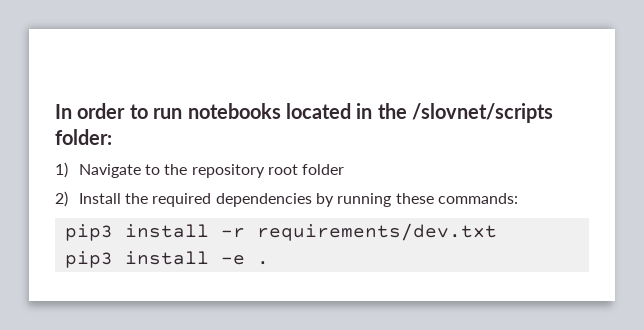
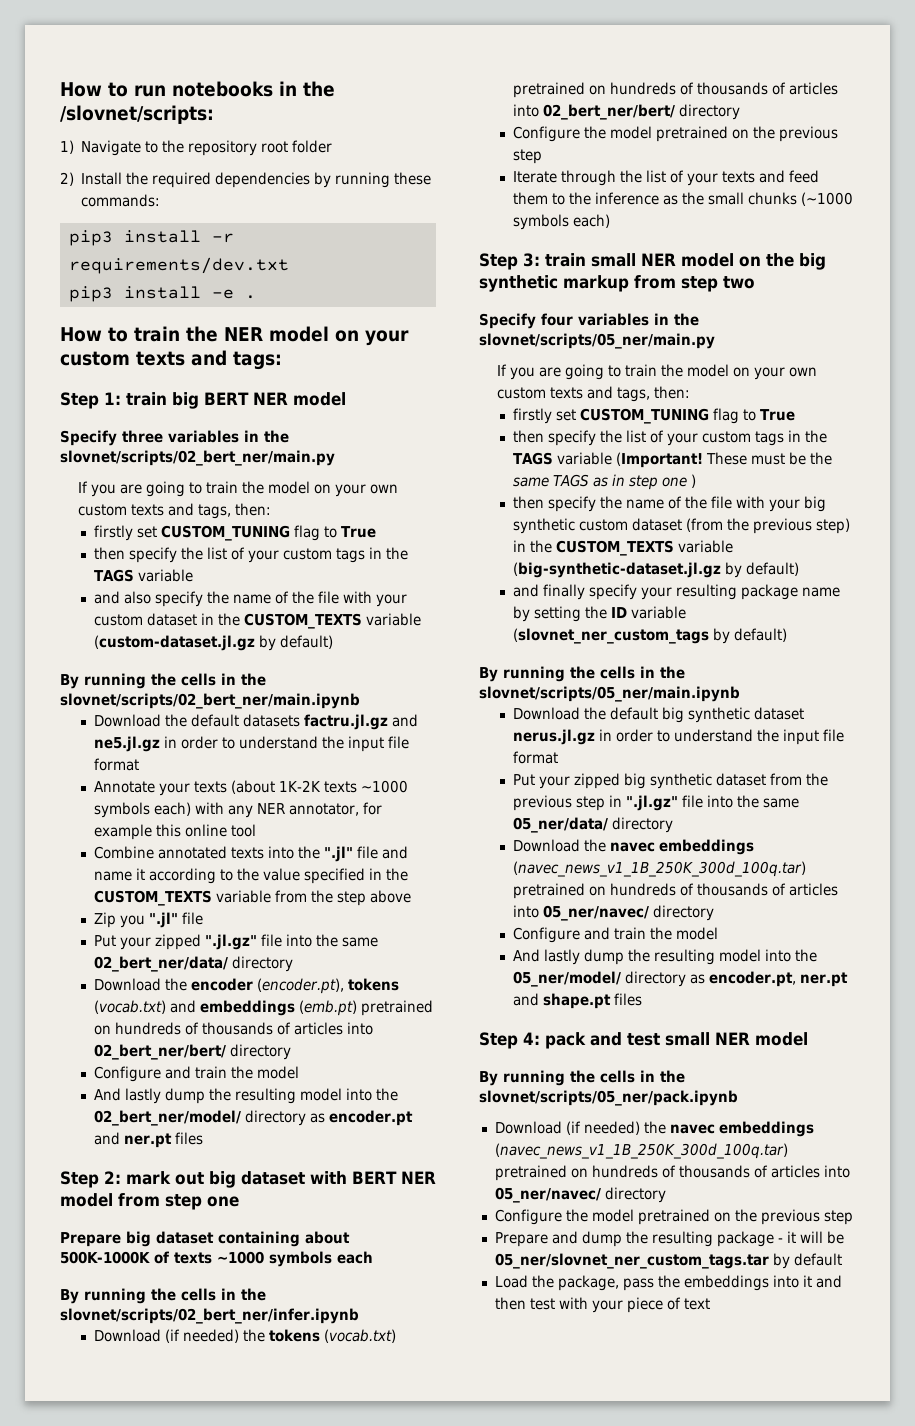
- In order to run notebooks located in the /slovnet/scripts folder:
+ How to run notebooks in the /slovnet/scripts:
+ How to train the NER model on your custom texts and tags:
+ Step 1: train big BERT NER model
+ Specify three variables in the slovnet/scripts/02_bert_ner/main.py
+ If you are going to train the model on your own custom texts and tags, then:
+ firstly set CUSTOM_TUNING flag to True
+ then specify the list of your custom tags in the TAGS variable
+ and also specify the name of the file with your custom dataset in the CUSTOM_TEXTS variable (custom-dataset.jl.gz by default)
+ By running the cells in the slovnet/scripts/02_bert_ner/main.ipynb
+ Download the default datasets factru.jl.gz and ne5.jl.gz in order to understand the input file format
+ Annotate your texts (about 1K-2K texts ~1000 symbols each) with any NER annotator, for example this online tool
+ Combine annotated texts into the ".jl" file and name it according to the value specified in the CUSTOM_TEXTS variable from the step above
+ Zip you ".jl" file
+ Put your zipped ".jl.gz" file into the same 02_bert_ner/data/ directory
+ Download the encoder (encoder.pt), tokens (vocab.txt) and embeddings (emb.pt) pretrained on hundreds of thousands of articles into 02_bert_ner/bert/ directory
+ Configure and train the model
+ And lastly dump the resulting model into the 02_bert_ner/model/ directory as encoder.pt and ner.pt files
+ Step 2: mark out big dataset with BERT NER model from step one
+ Prepare big dataset containing about 500K-1000K of texts ~1000 symbols each
+ By running the cells in the slovnet/scripts/02_bert_ner/infer.ipynb
+ Download (if needed) the tokens (vocab.txt) pretrained on hundreds of thousands of articles into 02_bert_ner/bert/ directory
+ Configure the model pretrained on the previous step
+ Iterate through the list of your texts and feed them to the inference as the small chunks (~1000 symbols each)
+ Step 3: train small NER model on the big synthetic markup from step two
+ Specify four variables in the slovnet/scripts/05_ner/main.py
+ If you are going to train the model on your own custom texts and tags, then:
+ firstly set CUSTOM_TUNING flag to True
+ then specify the list of your custom tags in the TAGS variable (Important! These must be the same TAGS as in step one )
+ then specify the name of the file with your big synthetic custom dataset (from the previous step) in the CUSTOM_TEXTS variable (big-synthetic-dataset.jl.gz by default)
+ and finally specify your resulting package name by setting the ID variable (slovnet_ner_custom_tags by default)
+ By running the cells in the slovnet/scripts/05_ner/main.ipynb
+ Download the default big synthetic dataset nerus.jl.gz in order to understand the input file format
+ Put your zipped big synthetic dataset from the previous step in ".jl.gz" file into the same 05_ner/data/ directory
+ Download the navec embeddings (navec_news_v1_1B_250K_300d_100q.tar) pretrained on hundreds of thousands of articles into 05_ner/navec/ directory
+ Configure and train the model
+ And lastly dump the resulting model into the 05_ner/model/ directory as encoder.pt, ner.pt and shape.pt files
+ Step 4: pack and test small NER model
+ By running the cells in the slovnet/scripts/05_ner/pack.ipynb
+ Download (if needed) the navec embeddings (navec_news_v1_1B_250K_300d_100q.tar) pretrained on hundreds of thousands of articles into 05_ner/navec/ directory
+ Configure the model pretrained on the previous step
+ Prepare and dump the resulting package - it will be 05_ner/slovnet_ner_custom_tags.tar by default
+ Load the package, pass the embeddings into it and then test with your piece of text

